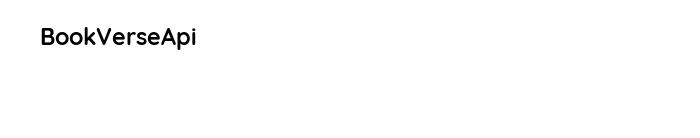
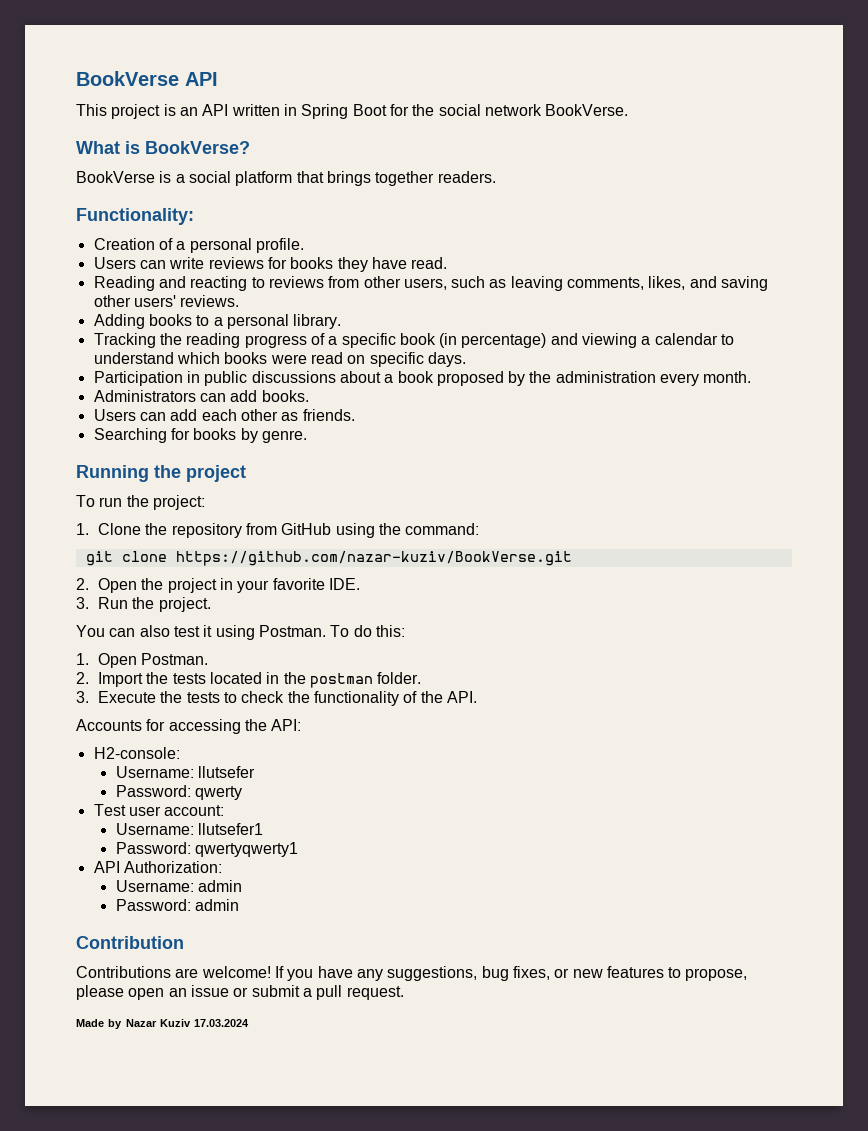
- BookVerseApi
+ BookVerse API
+ This project is an API written in Spring Boot for the social network BookVerse.
+ What is BookVerse?
+ BookVerse is a social platform that brings together readers.
+ Functionality:
+ Creation of a personal profile.
+ Users can write reviews for books they have read.
+ Reading and reacting to reviews from other users, such as leaving comments, likes, and saving other users' reviews.
+ Adding books to a personal library.
+ Tracking the reading progress of a specific book (in percentage) and viewing a calendar to understand which books were read on specific days.
+ Participation in public discussions about a book proposed by the administration every month.
+ Administrators can add books.
+ Users can add each other as friends.
+ Searching for books by genre.
+ Running the project
+ To run the project:
+ 1. Clone the repository from GitHub using the command:
+ git clone https://github.com/nazar-kuziv/BookVerse.git
+ 2. Open the project in your favorite IDE.
+ 3. Run the project.
+ You can also test it using Postman. To do this:
+ 1. Open Postman.
+ 2. Import the tests located in the postman folder.
+ 3. Execute the tests to check the functionality of the API.
+ Accounts for accessing the API:
+ H2-console:
+ Username: llutsefer
+ Password: qwerty
+ Test user account:
+ Username: llutsefer1
+ Password: qwertyqwerty1
+ API Authorization:
+ Username: admin
+ Password: admin
+ Contribution
+ Contributions are welcome! If you have any suggestions, bug fixes, or new features to propose, please open an issue or submit a pull request.
+ Made by Nazar Kuziv 17.03.2024

